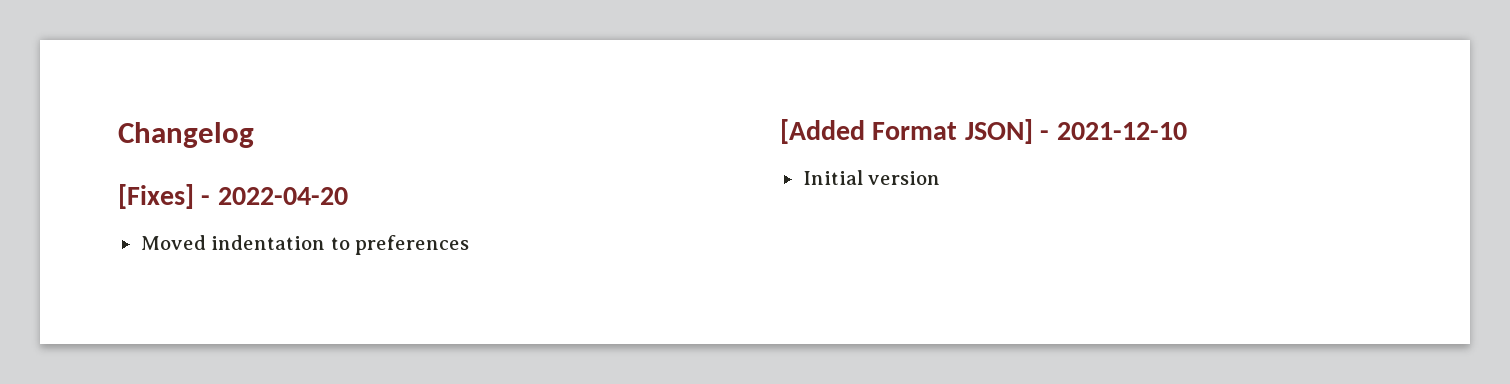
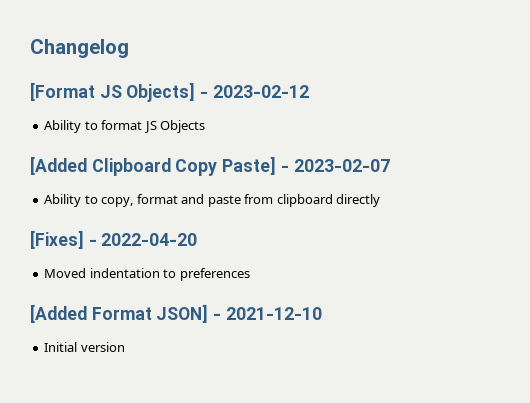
+ [Format JS Objects] - 2023-02-12
+ Ability to format JS Objects
+ [Added Clipboard Copy Paste] - 2023-02-07
+ Ability to copy, format and paste from clipboard directly

